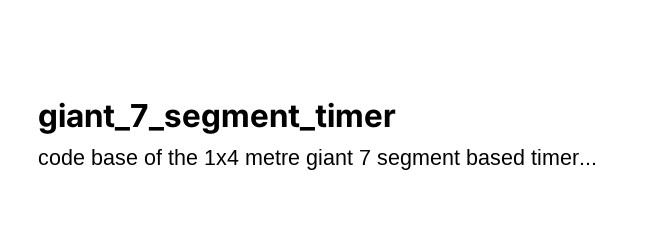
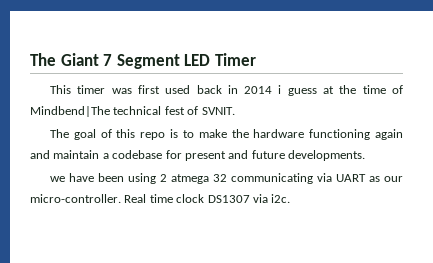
- giant_7_segment_timer
- code base of the 1x4 metre giant 7 segment based timer...
+ The Giant 7 Segment LED Timer
+ This timer was first used back in 2014 i guess at the time of Mindbend|The technical fest of SVNIT.
+ The goal of this repo is to make the hardware functioning again and maintain a codebase for present and future developments.
+ we have been using 2 atmega 32 communicating via UART as our micro-controller. Real time clock DS1307 via i2c.

